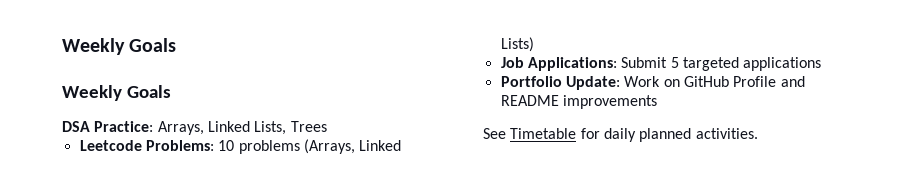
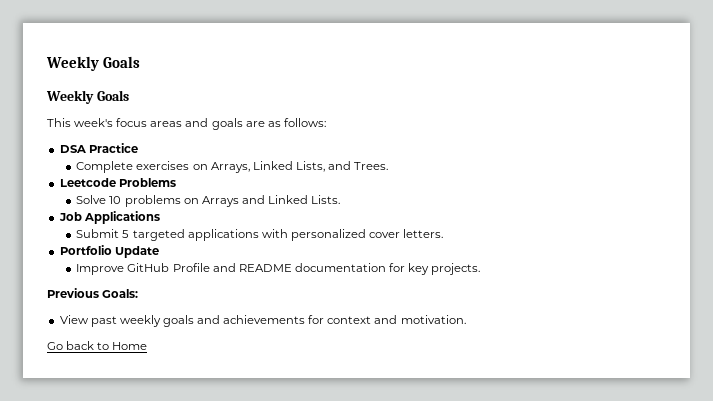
- DSA Practice: Arrays, Linked Lists, Trees
+ This week's focus areas and goals are as follows:
+ DSA Practice
+ Complete exercises on Arrays, Linked Lists, and Trees.
- Leetcode Problems: 10 problems (Arrays, Linked Lists)
+ Leetcode Problems
+ Solve 10 problems on Arrays and Linked Lists.
- Job Applications: Submit 5 targeted applications
- Portfolio Update: Work on GitHub Profile and README improvements
- See Timetable for daily planned activities.
+ Job Applications
+ Submit 5 targeted applications with personalized cover letters.
+ Portfolio Update
+ Improve GitHub Profile and README documentation for key projects.
+ Previous Goals:
+ View past weekly goals and achievements for context and motivation.
+ Go back to Home

